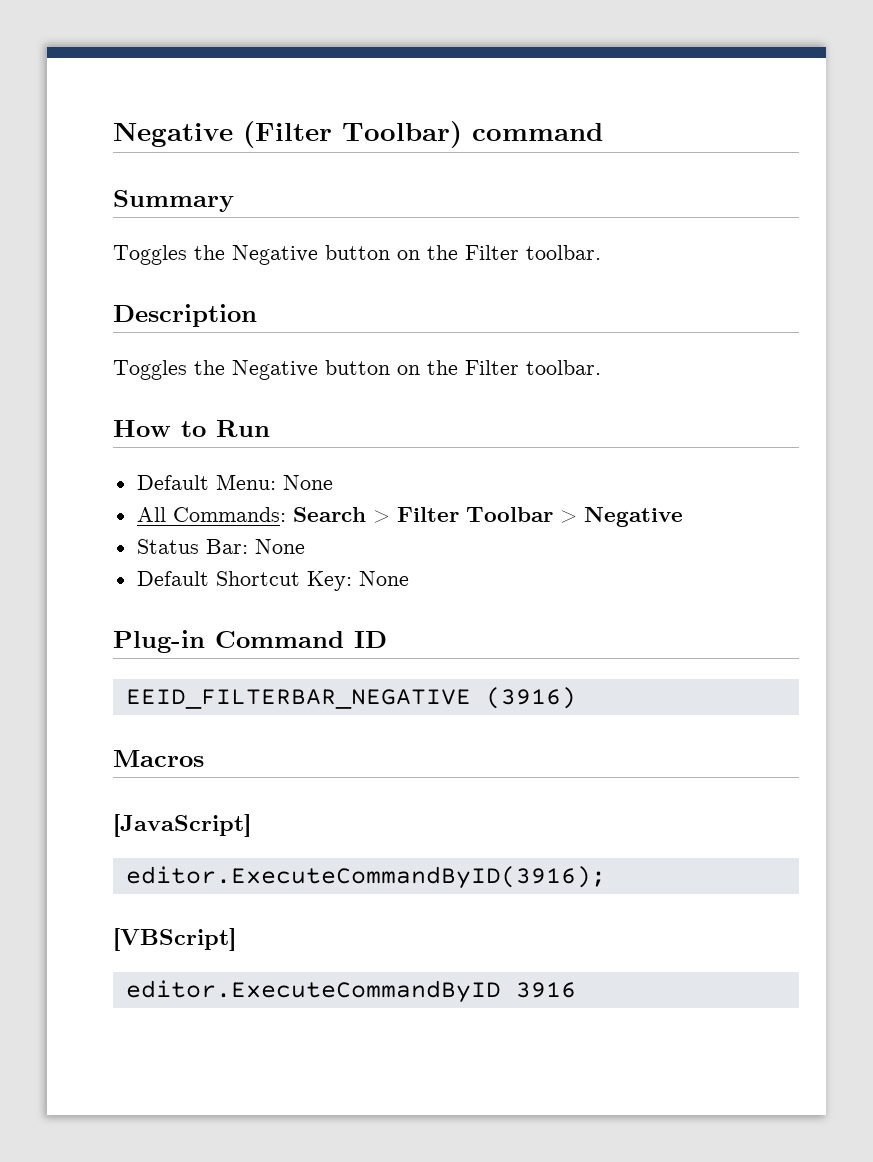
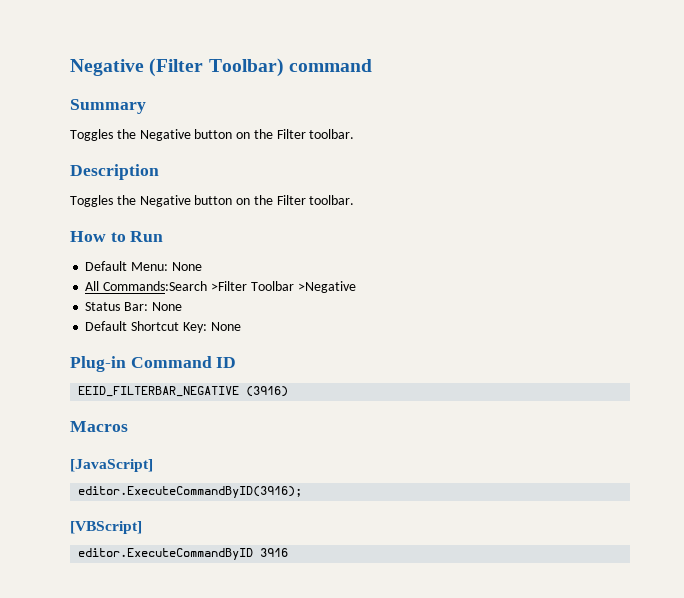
- All Commands: Search > Filter Toolbar > Negative
+ All Commands:Search >Filter Toolbar >Negative

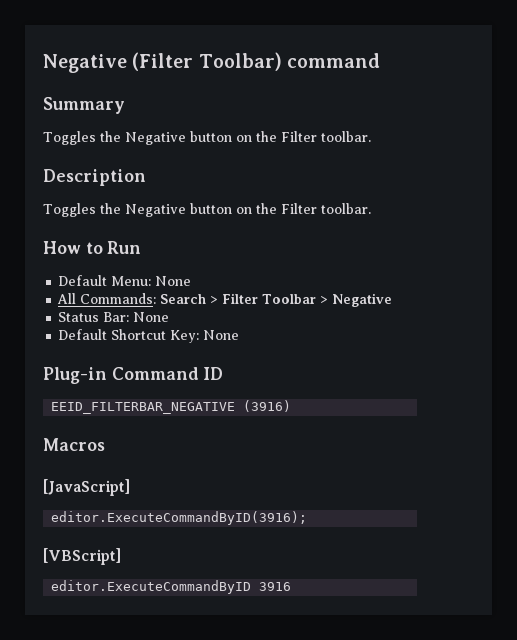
- All Commands:Search >Filter Toolbar >Negative
+ All Commands: Search > Filter Toolbar > Negative

